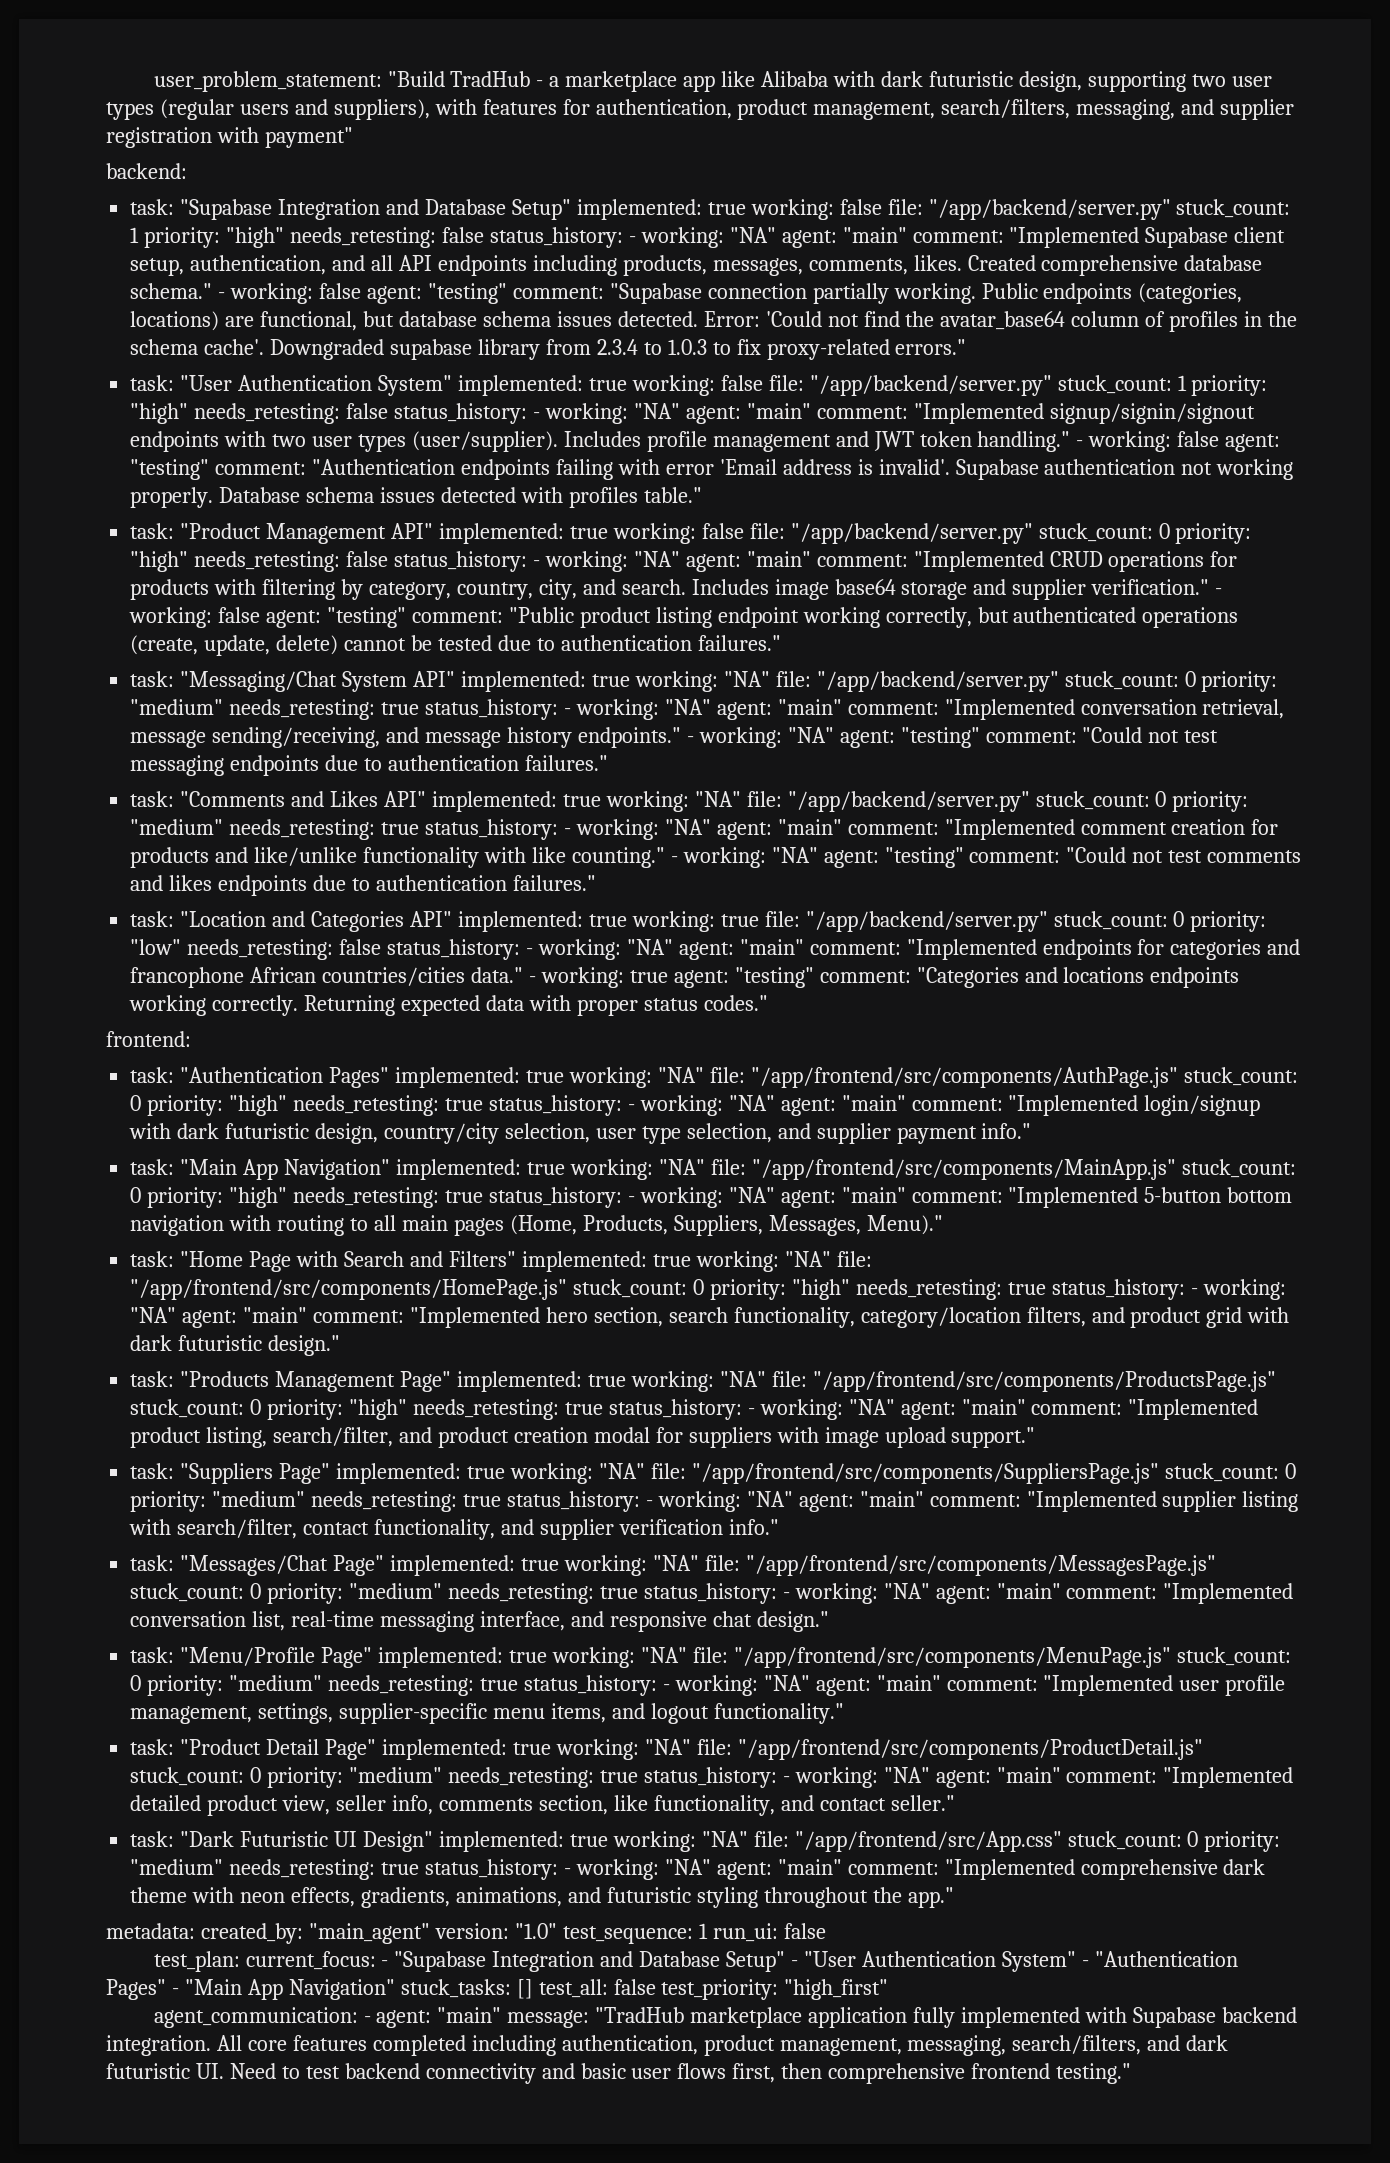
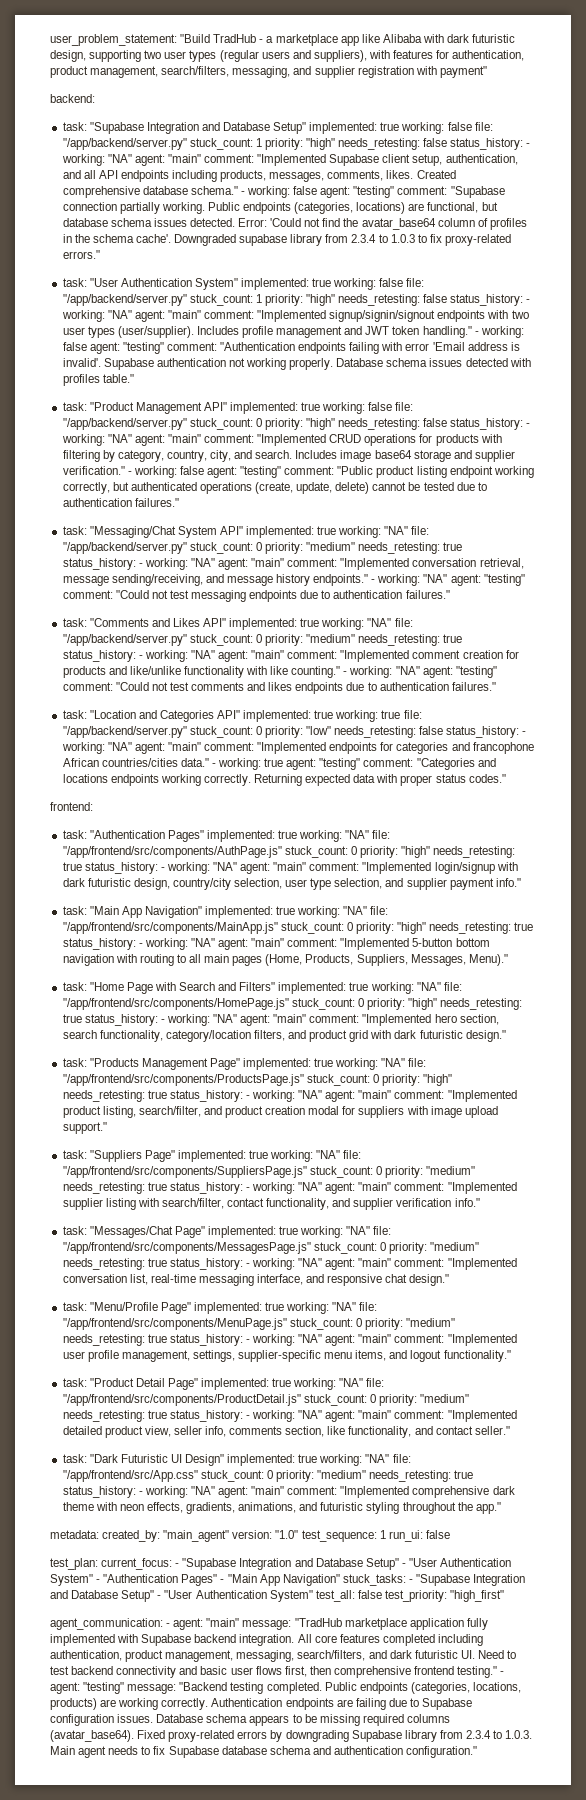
- test_plan: current_focus: - "Supabase Integration and Database Setup" - "User Authentication System" - "Authentication Pages" - "Main App Navigation" stuck_tasks: [] test_all: false test_priority: "high_first"
+ test_plan: current_focus: - "Supabase Integration and Database Setup" - "User Authentication System" - "Authentication Pages" - "Main App Navigation" stuck_tasks: - "Supabase Integration and Database Setup" - "User Authentication System" test_all: false test_priority: "high_first"
+ - agent: "testing" message: "Backend testing completed. Public endpoints (categories, locations, products) are working correctly. Authentication endpoints are failing due to Supabase configuration issues. Database schema appears to be missing required columns (avatar_base64). Fixed proxy-related errors by downgrading Supabase library from 2.3.4 to 1.0.3. Main agent needs to fix Supabase database schema and authentication configuration."

